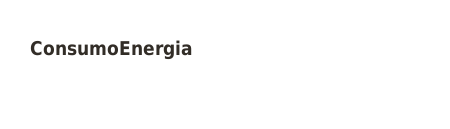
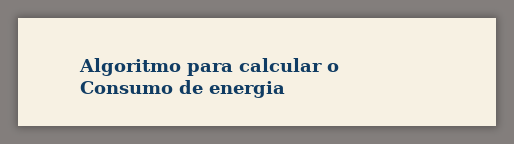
- ConsumoEnergia
+ Algoritmo para calcular o Consumo de energia

